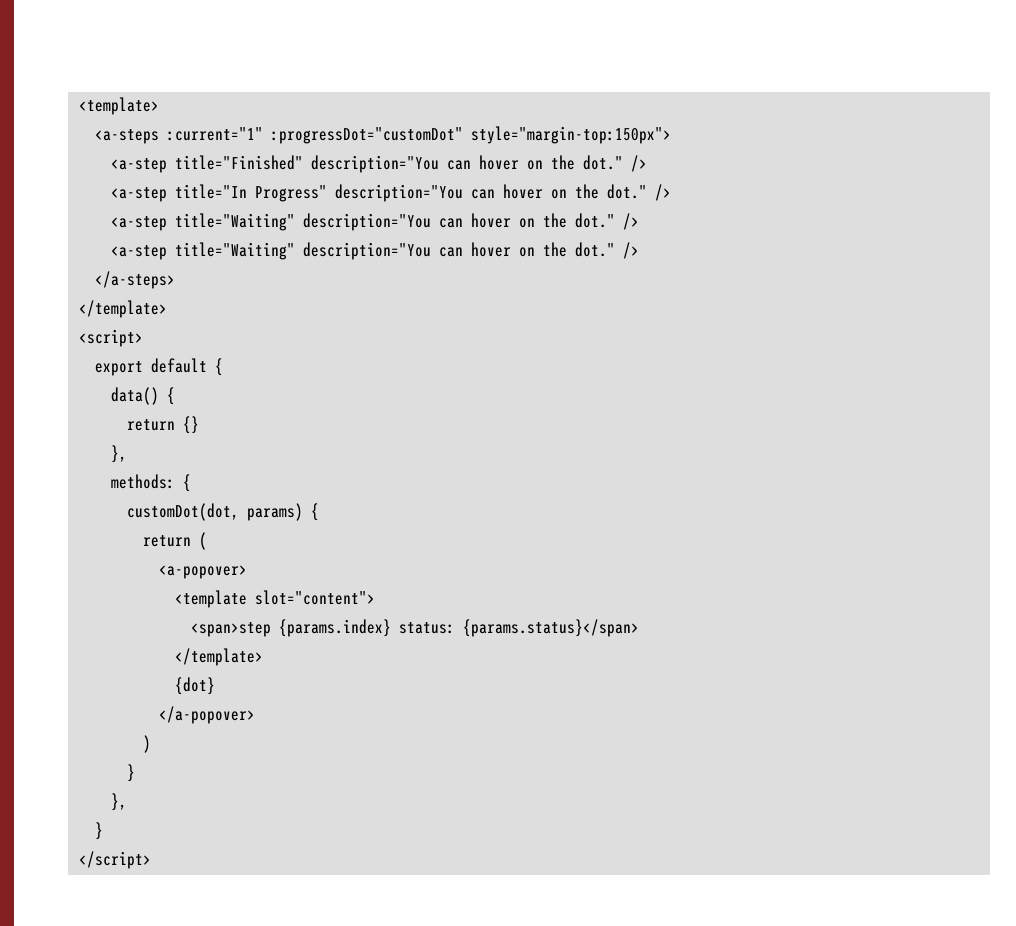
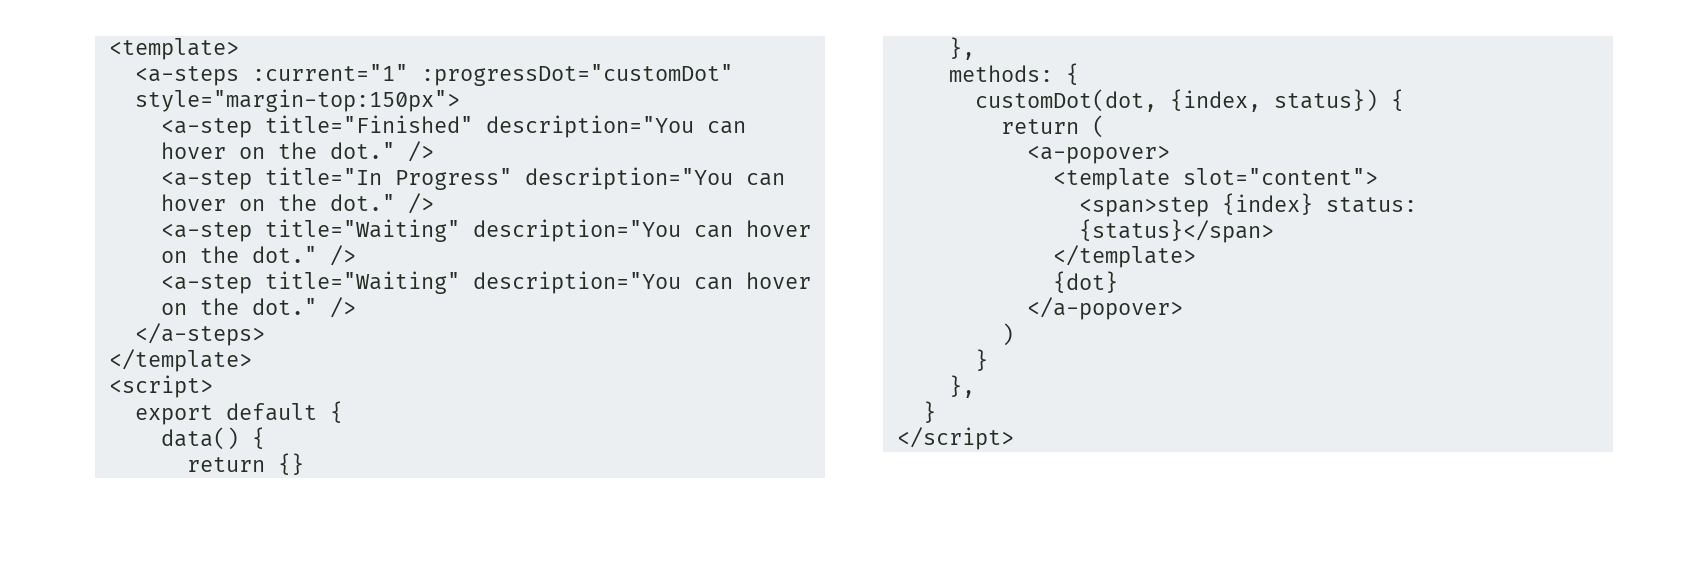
- customDot(dot, params) {
+ customDot(dot, {index, status}) {
- <span>step {params.index} status: {params.status}</span>
+ <span>step {index} status: {status}</span>

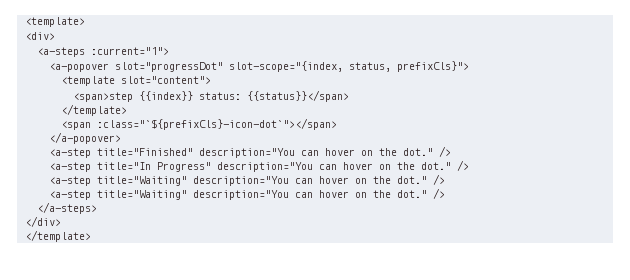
+ <div>
- <a-steps :current="1" :progressDot="customDot" style="margin-top:150px">
+ <a-steps :current="1">
+ <a-popover slot="progressDot" slot-scope="{index, status, prefixCls}">
+ <template slot="content">
+ <span>step {{index}} status: {{status}}</span>
+ </template>
+ <span :class="`${prefixCls}-icon-dot`"></span>
+ </a-popover>
  </a-steps>
+ </div>
  </template>
- <script>
- export default {
- data() {
- return {}
- },
- methods: {
- customDot(dot, {index, status}) {
- return (
- <a-popover>
- <template slot="content">
- <span>step {index} status: {status}</span>
- </template>
- {dot}
- </a-popover>
- )
- }
- },
- }
- </script>

